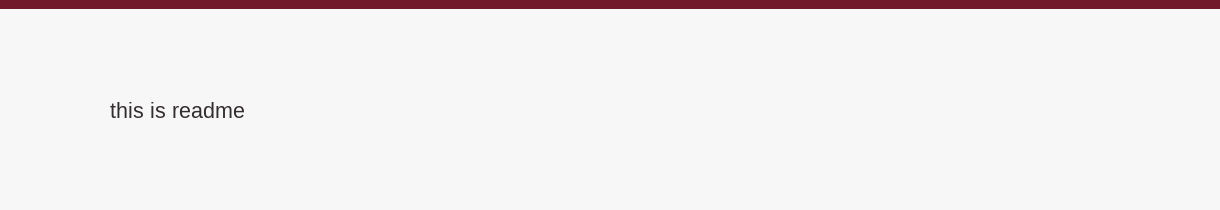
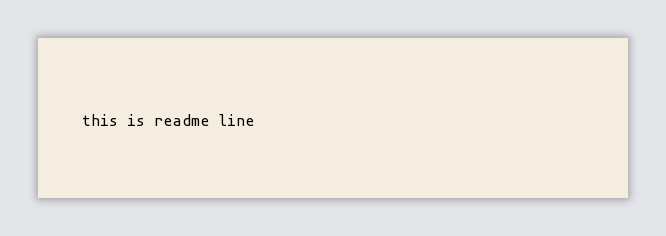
- this is readme
+ this is readme line

